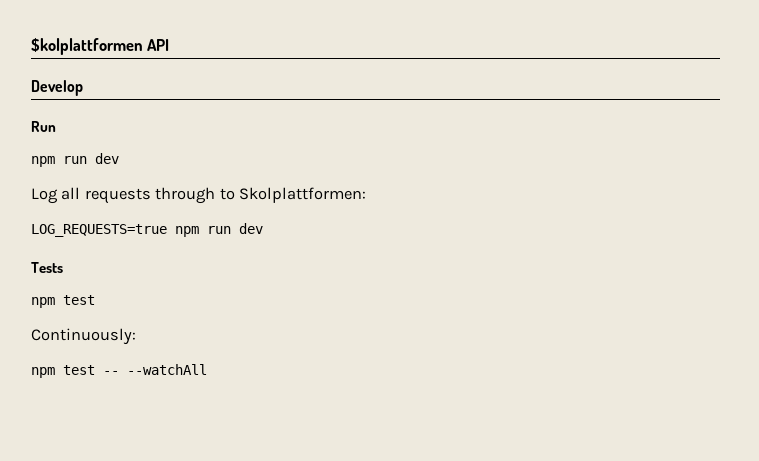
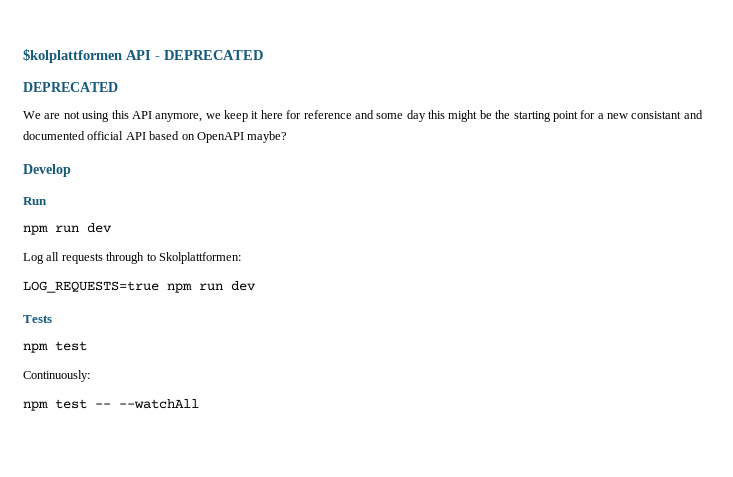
- $kolplattformen API
+ $kolplattformen API - DEPRECATED
+ DEPRECATED
+ We are not using this API anymore, we keep it here for reference and some day this might be the starting point for a new consistant and documented official API based on OpenAPI maybe?

